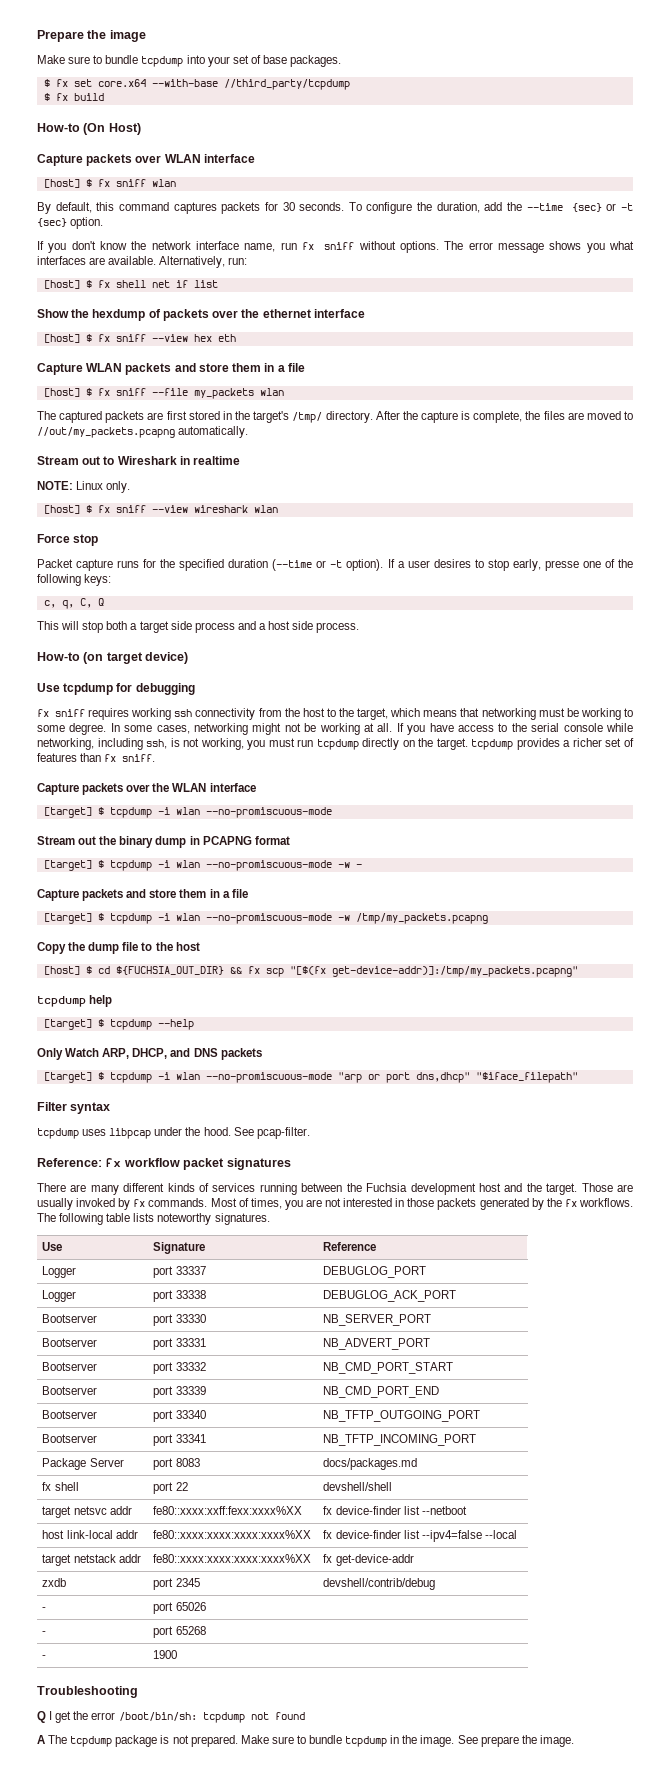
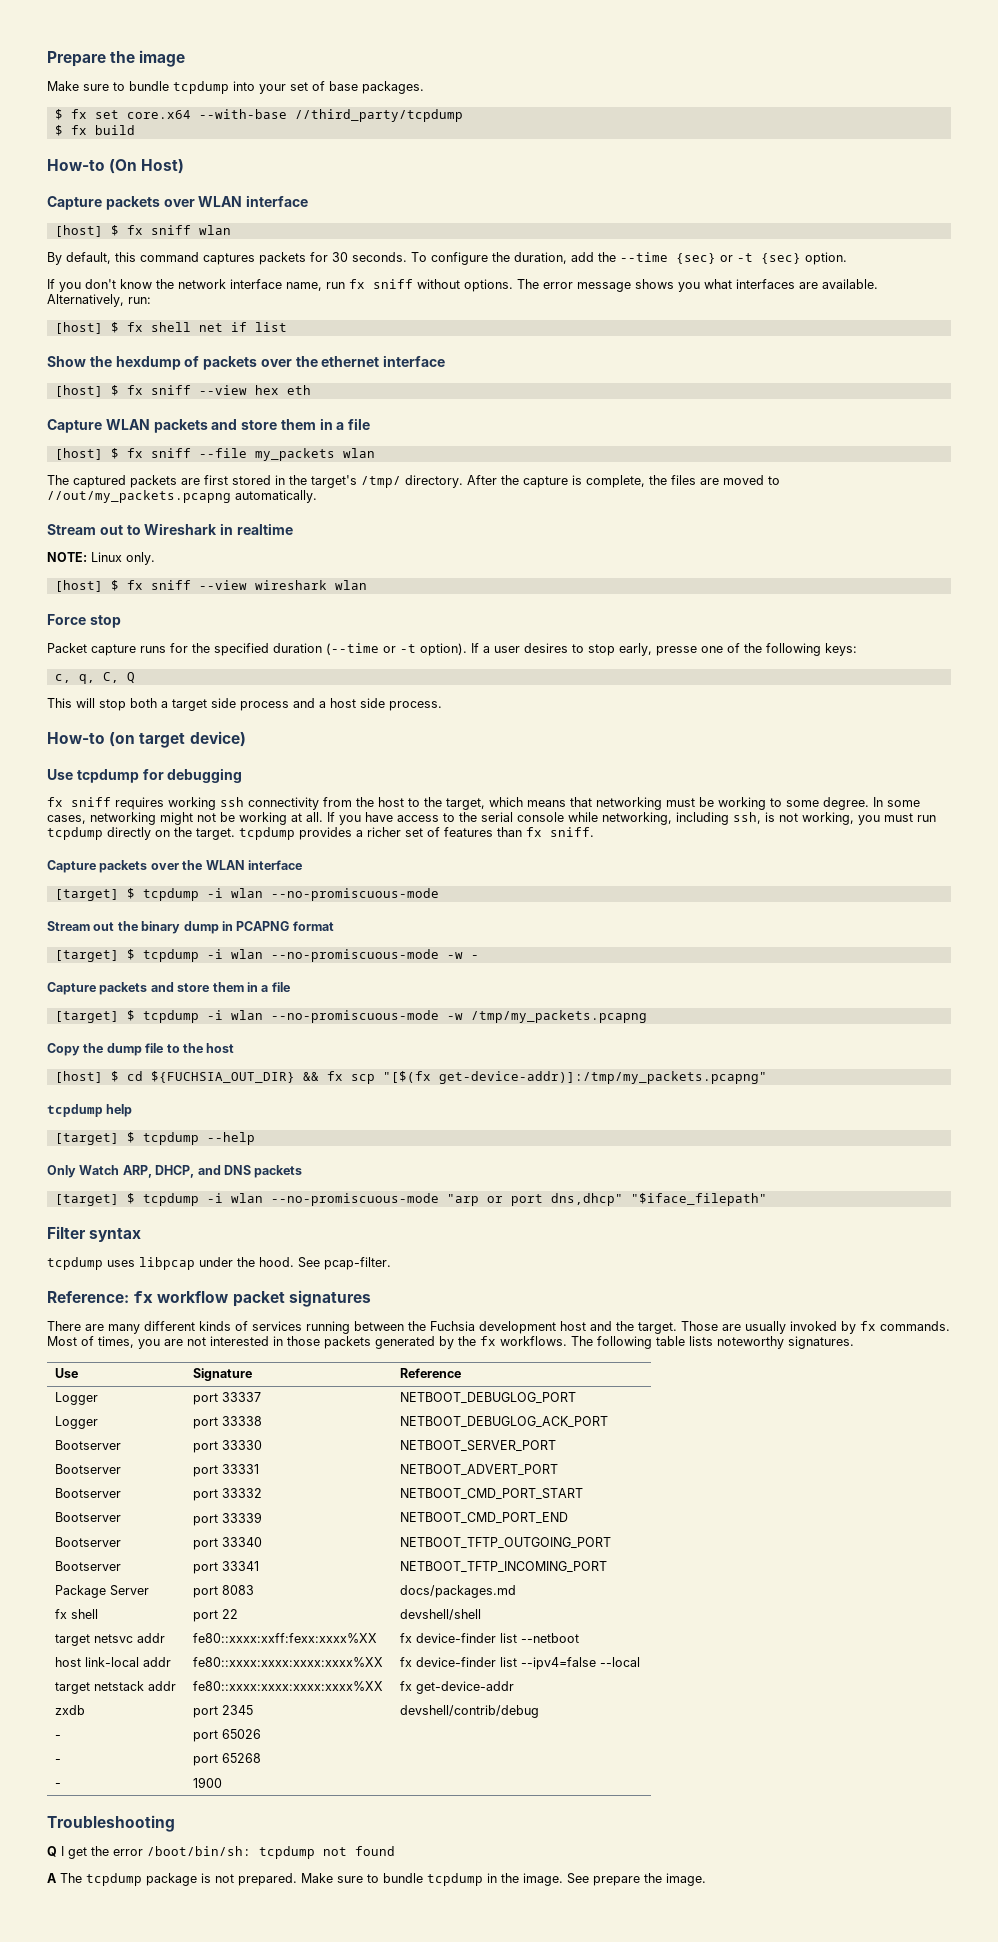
- Logger | port 33337 | DEBUGLOG_PORT
+ Logger | port 33337 | NETBOOT_DEBUGLOG_PORT
- Logger | port 33338 | DEBUGLOG_ACK_PORT
+ Logger | port 33338 | NETBOOT_DEBUGLOG_ACK_PORT
- Bootserver | port 33330 | NB_SERVER_PORT
+ Bootserver | port 33330 | NETBOOT_SERVER_PORT
- Bootserver | port 33331 | NB_ADVERT_PORT
+ Bootserver | port 33331 | NETBOOT_ADVERT_PORT
- Bootserver | port 33332 | NB_CMD_PORT_START
+ Bootserver | port 33332 | NETBOOT_CMD_PORT_START
- Bootserver | port 33339 | NB_CMD_PORT_END
+ Bootserver | port 33339 | NETBOOT_CMD_PORT_END
- Bootserver | port 33340 | NB_TFTP_OUTGOING_PORT
+ Bootserver | port 33340 | NETBOOT_TFTP_OUTGOING_PORT
- Bootserver | port 33341 | NB_TFTP_INCOMING_PORT
+ Bootserver | port 33341 | NETBOOT_TFTP_INCOMING_PORT

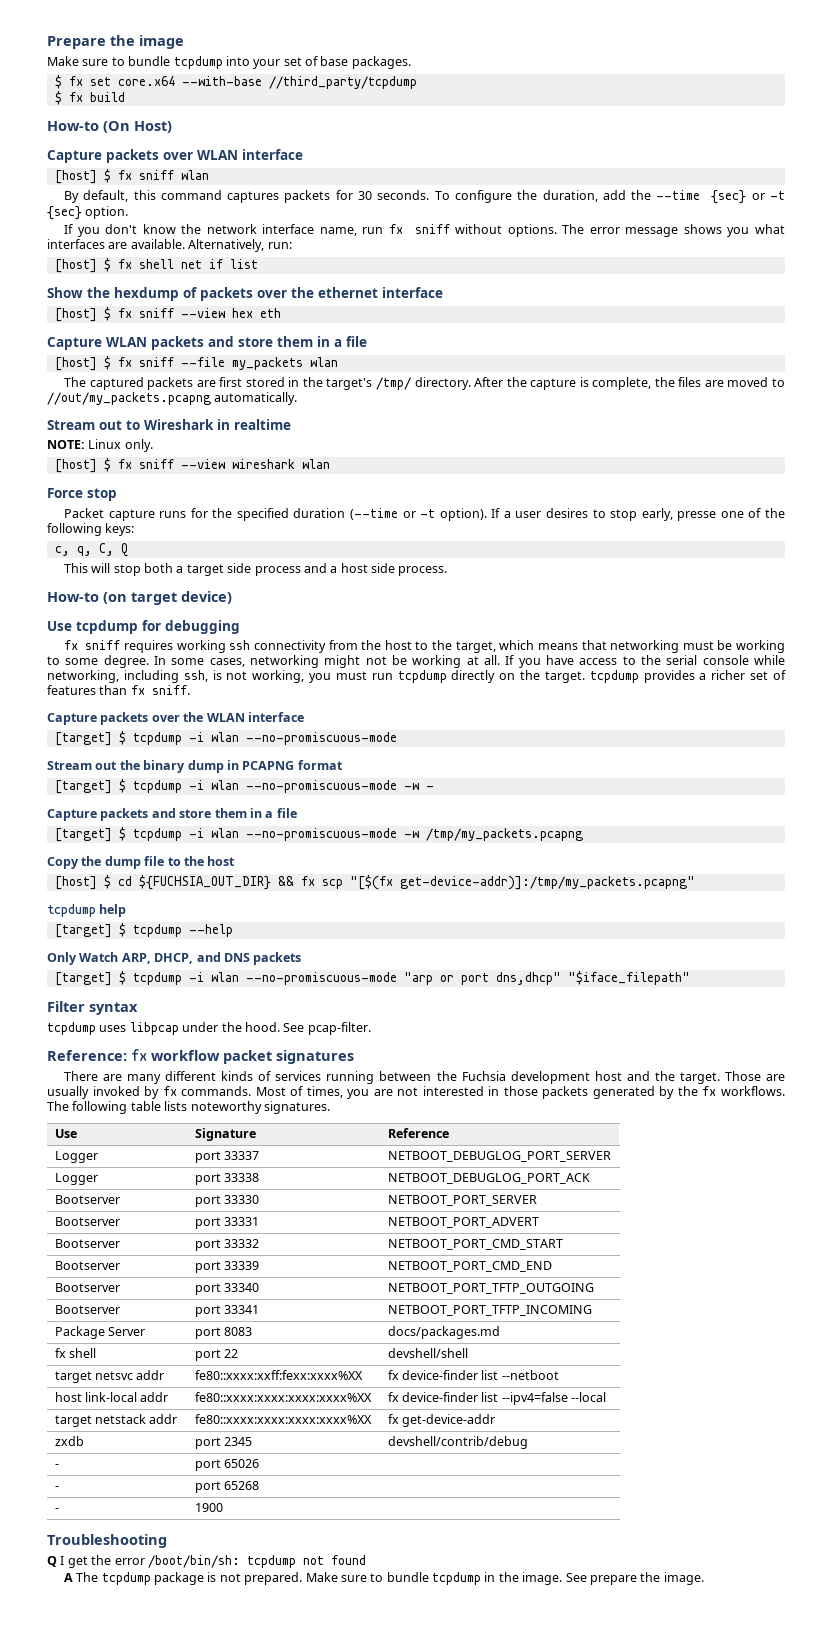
- Logger | port 33337 | NETBOOT_DEBUGLOG_PORT
+ Logger | port 33337 | NETBOOT_DEBUGLOG_PORT_SERVER
- Logger | port 33338 | NETBOOT_DEBUGLOG_ACK_PORT
+ Logger | port 33338 | NETBOOT_DEBUGLOG_PORT_ACK
- Bootserver | port 33330 | NETBOOT_SERVER_PORT
+ Bootserver | port 33330 | NETBOOT_PORT_SERVER
- Bootserver | port 33331 | NETBOOT_ADVERT_PORT
+ Bootserver | port 33331 | NETBOOT_PORT_ADVERT
- Bootserver | port 33332 | NETBOOT_CMD_PORT_START
+ Bootserver | port 33332 | NETBOOT_PORT_CMD_START
- Bootserver | port 33339 | NETBOOT_CMD_PORT_END
+ Bootserver | port 33339 | NETBOOT_PORT_CMD_END
- Bootserver | port 33340 | NETBOOT_TFTP_OUTGOING_PORT
+ Bootserver | port 33340 | NETBOOT_PORT_TFTP_OUTGOING
- Bootserver | port 33341 | NETBOOT_TFTP_INCOMING_PORT
+ Bootserver | port 33341 | NETBOOT_PORT_TFTP_INCOMING

